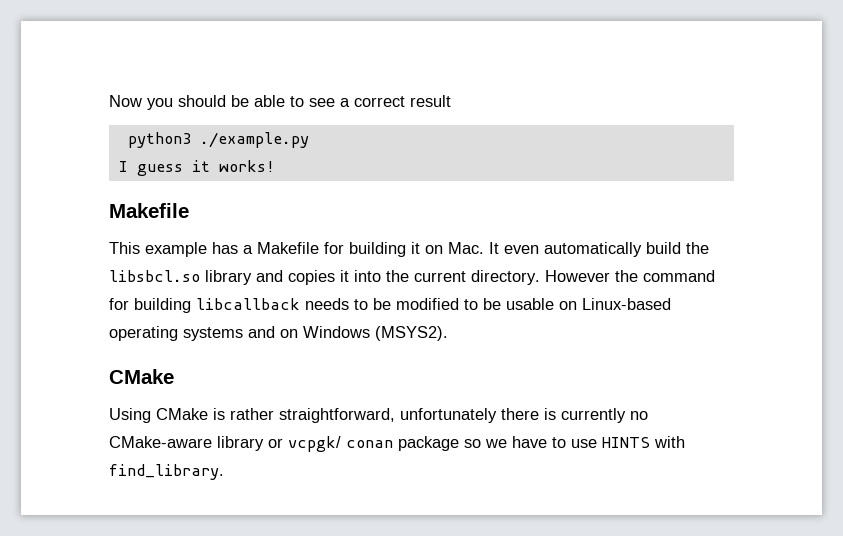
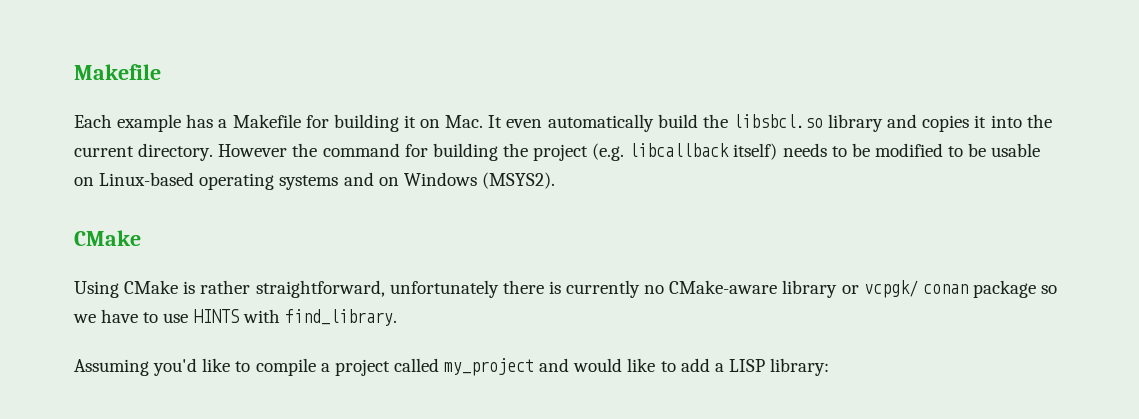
- Now you should be able to see a correct result
- python3 ./example.py
- I guess it works!
- This example has a Makefile for building it on Mac. It even automatically build the libsbcl.so library and copies it into the current directory.
+ Each example has a Makefile for building it on Mac. It even automatically build the libsbcl.so library and copies it into the current directory.
- However the command for building libcallback needs to be modified to be usable on Linux-based operating systems and on Windows (MSYS2).
+ However the command for building the project (e.g. libcallback itself) needs to be modified to be usable on Linux-based operating systems and on Windows (MSYS2).
+ Assuming you'd like to compile a project called my_project and would like to add a LISP library:

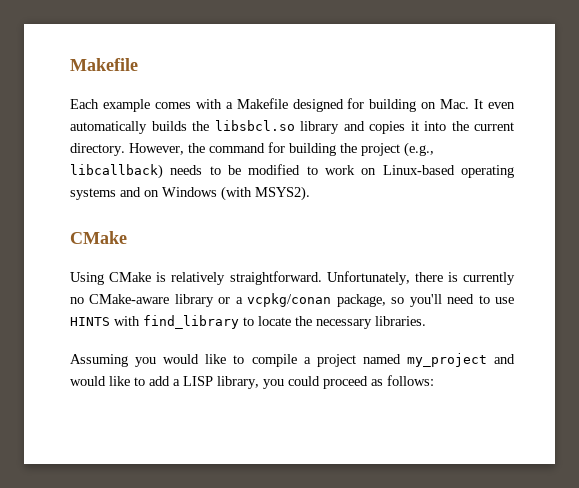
- Each example has a Makefile for building it on Mac. It even automatically build the libsbcl.so library and copies it into the current directory.
+ Each example comes with a Makefile designed for building on Mac. It even automatically builds the libsbcl.so library and copies it into the current directory.
- However the command for building the project (e.g. libcallback itself) needs to be modified to be usable on Linux-based operating systems and on Windows (MSYS2).
+ However, the command for building the project (e.g., libcallback) needs to be modified to work on Linux-based operating systems and on Windows (with MSYS2).
- Using CMake is rather straightforward, unfortunately there is currently no CMake-aware library or vcpgk/ conan package so we have to use HINTS with find_library.
+ Using CMake is relatively straightforward. Unfortunately, there is currently no CMake-aware library or a vcpkg/conan package, so you'll need to use HINTS with find_library to locate the necessary libraries.
- Assuming you'd like to compile a project called my_project and would like to add a LISP library:
+ Assuming you would like to compile a project named my_project and would like to add a LISP library, you could proceed as follows:

